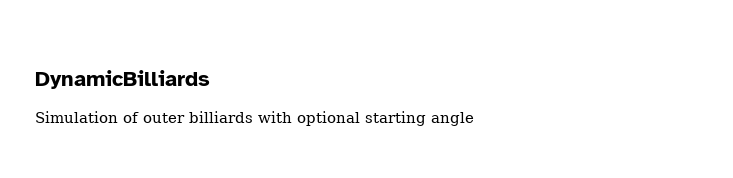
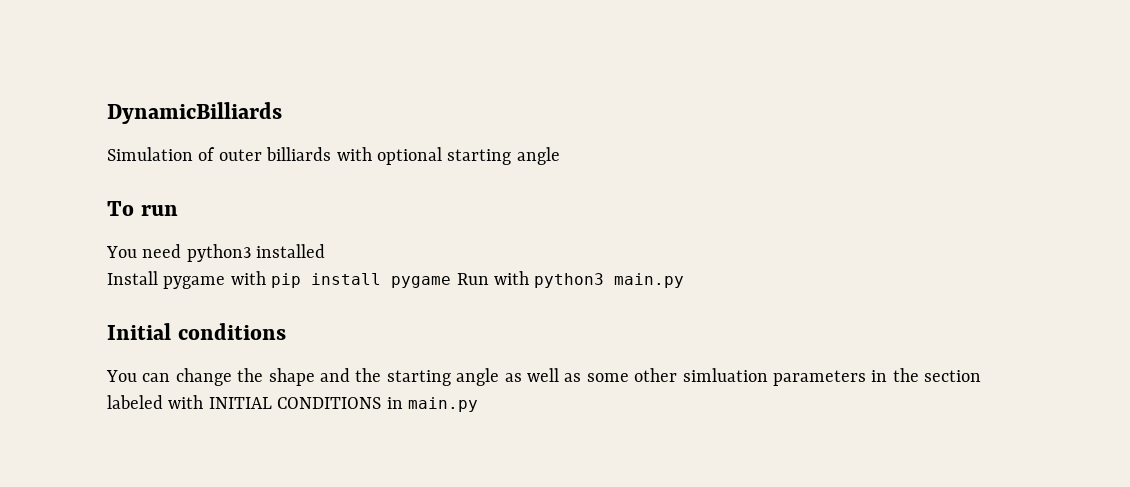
+ To run
+ You need python3 installed
+ Install pygame with pip install pygame Run with python3 main.py
+ Initial conditions
+ You can change the shape and the starting angle as well as some other simluation parameters in the section labeled with INITIAL CONDITIONS in main.py

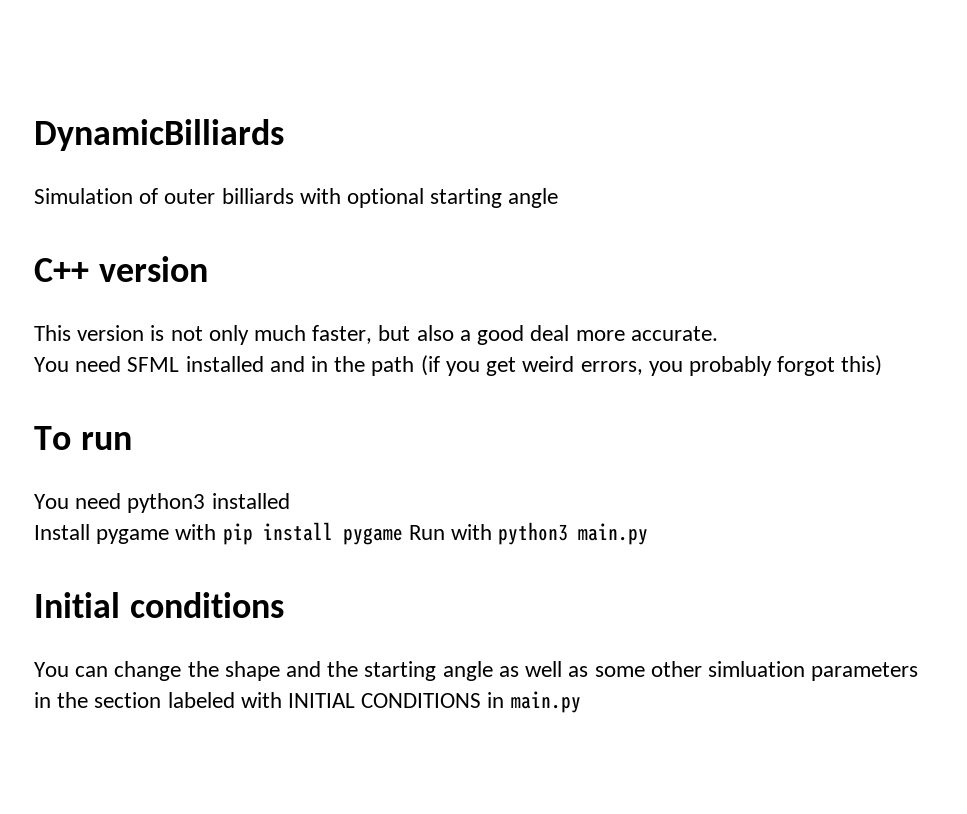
+ C++ version
+ This version is not only much faster, but also a good deal more accurate.
+ You need SFML installed and in the path (if you get weird errors, you probably forgot this)

